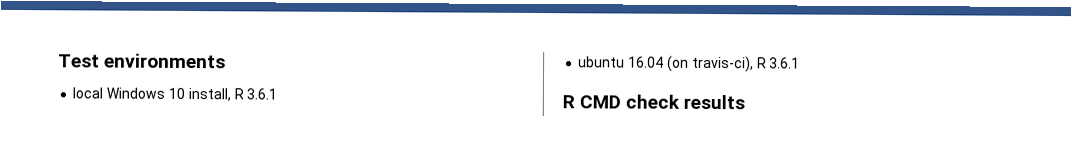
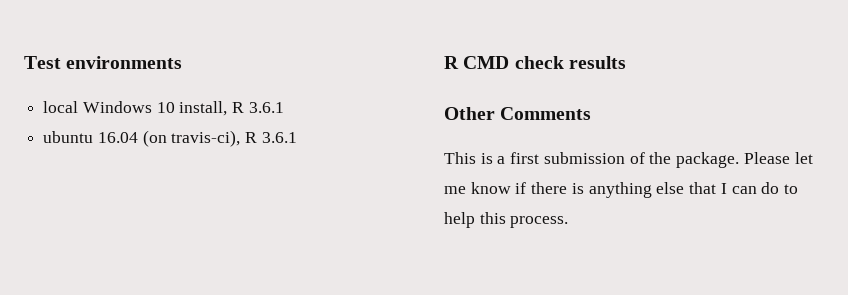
+ Other Comments
+ This is a first submission of the package. Please let me know if there is anything else that I can do to help this process.

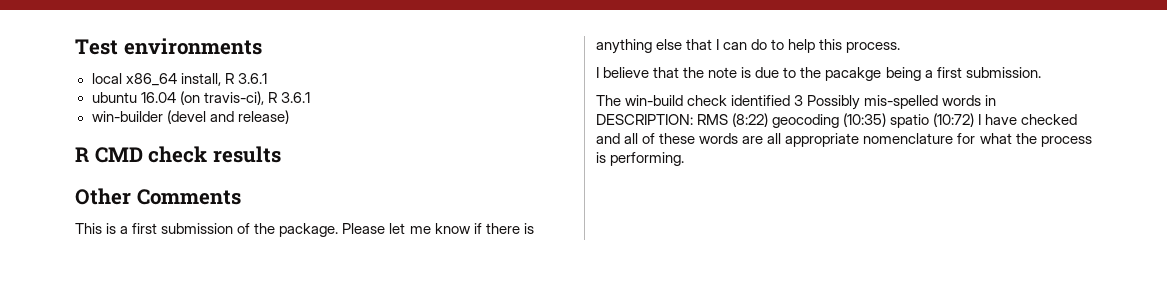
- local Windows 10 install, R 3.6.1
+ local x86_64 install, R 3.6.1
+ win-builder (devel and release)
+ I believe that the note is due to the pacakge being a first submission.
+ The win-build check identified 3 Possibly mis-spelled words in DESCRIPTION: RMS (8:22) geocoding (10:35) spatio (10:72) I have checked and all of these words are all appropriate nomenclature for what the process is performing.

